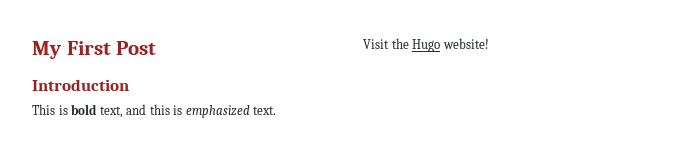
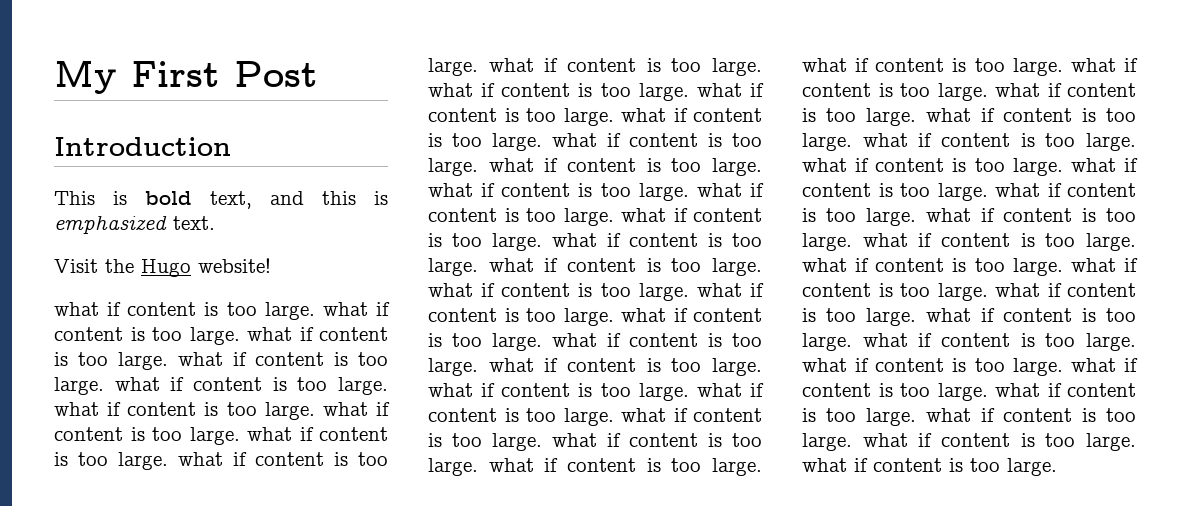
+ what if content is too large. what if content is too large. what if content is too large. what if content is too large. what if content is too large. what if content is too large. what if content is too large. what if content is too large. what if content is too large. what if content is too large. what if content is too large. what if content is too large. what if content is too large. what if content is too large. what if content is too large. what if content is too large. what if content is too large. what if content is too large. what if content is too large. what if content is too large. what if content is too large. what if content is too large. what if content is too large. what if content is too large. what if content is too large. what if content is too large. what if content is too large. what if content is too large. what if content is too large. what if content is too large. what if content is too large. what if content is too large. what if content is too large. what if content is too large. what if content is too large. what if content is too large. what if content is too large. what if content is too large. what if content is too large. what if content is too large. what if content is too large. what if content is too large. what if content is too large. what if content is too large. what if content is too large. what if content is too large. what if content is too large. what if content is too large. what if content is too large. what if content is too large. what if content is too large.

